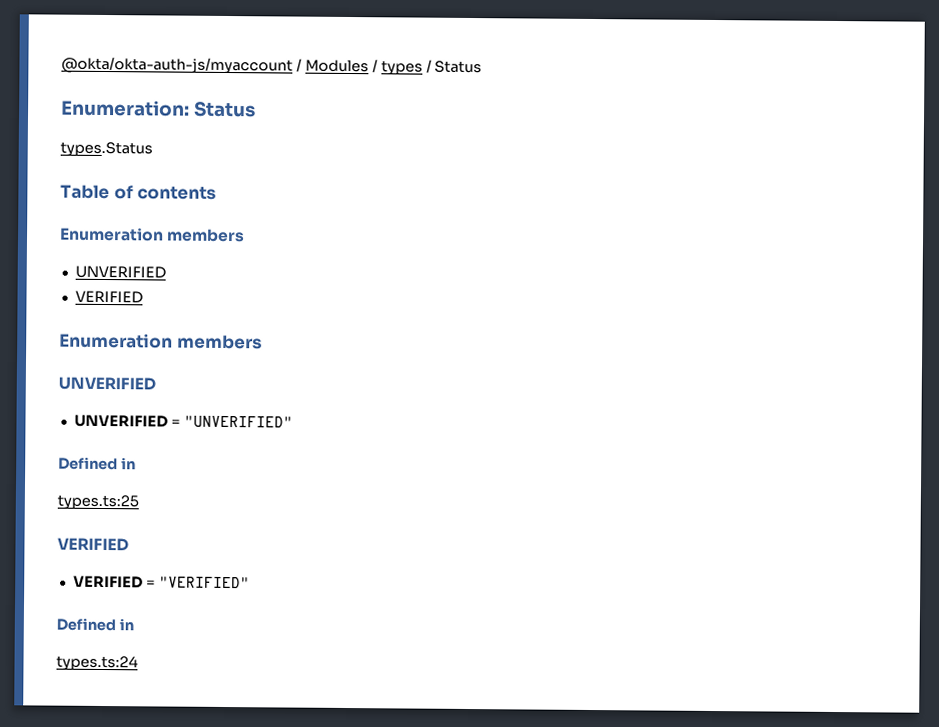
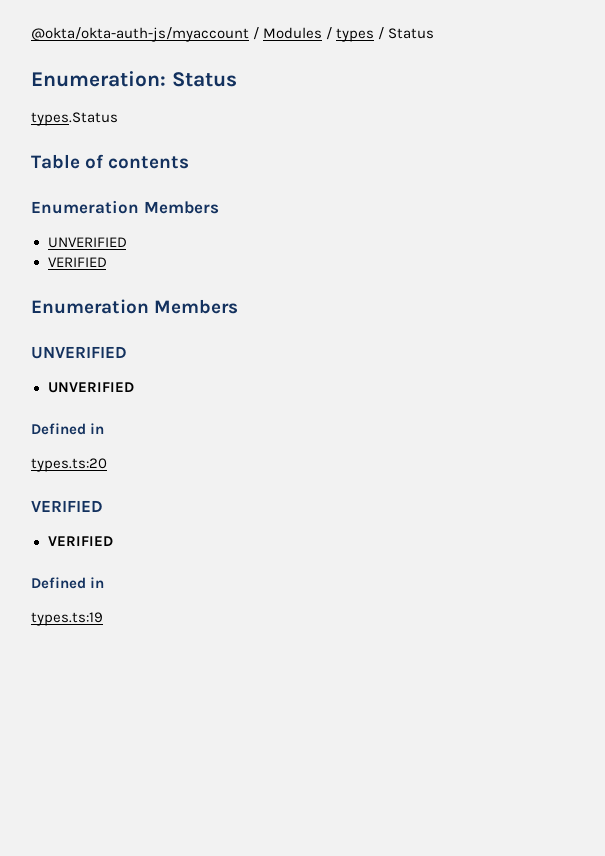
  Table of contents
- Enumeration members
+ Enumeration Members
  UNVERIFIED
  VERIFIED
- Enumeration members
+ Enumeration Members
  UNVERIFIED
- UNVERIFIED = "UNVERIFIED"
+ UNVERIFIED
  Defined in
- types.ts:25
+ types.ts:20
  VERIFIED
- VERIFIED = "VERIFIED"
+ VERIFIED
  Defined in
- types.ts:24
+ types.ts:19

